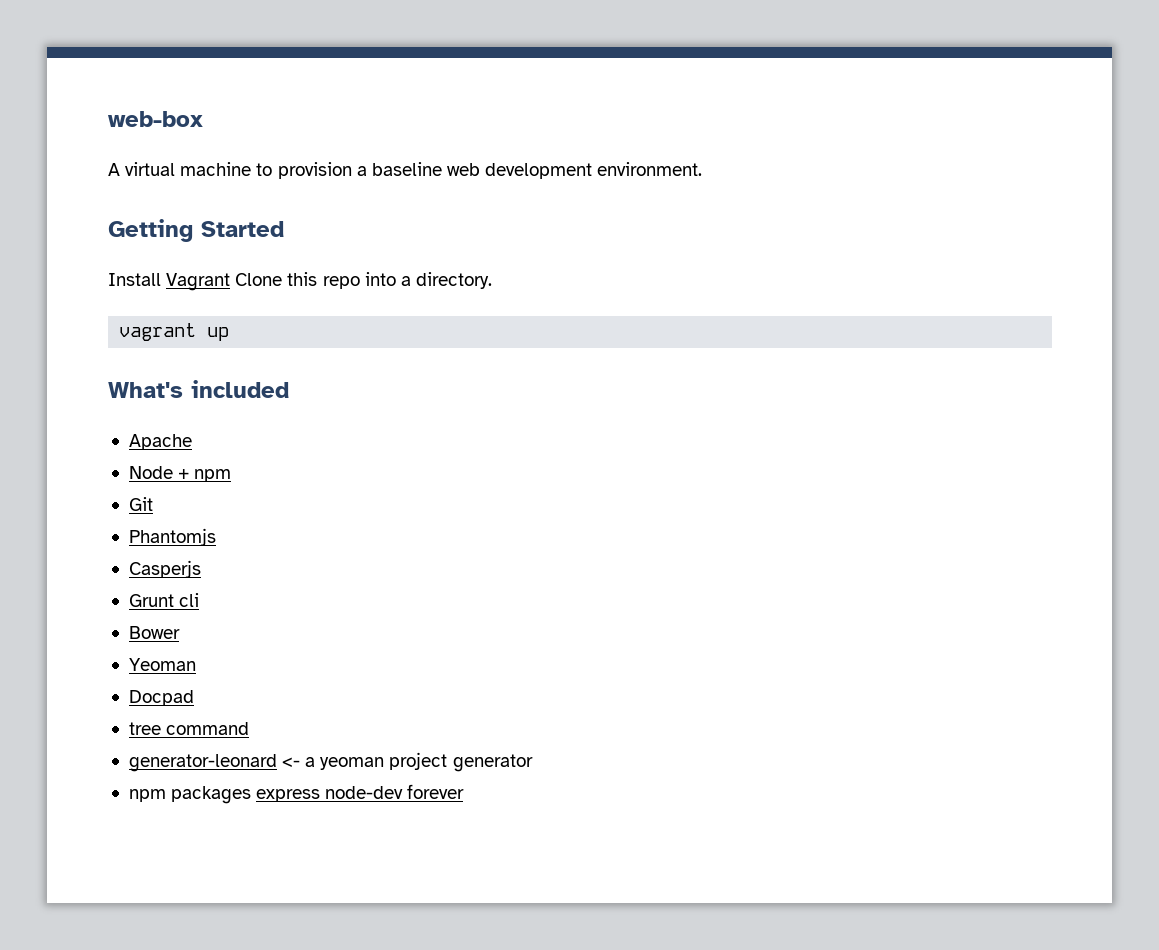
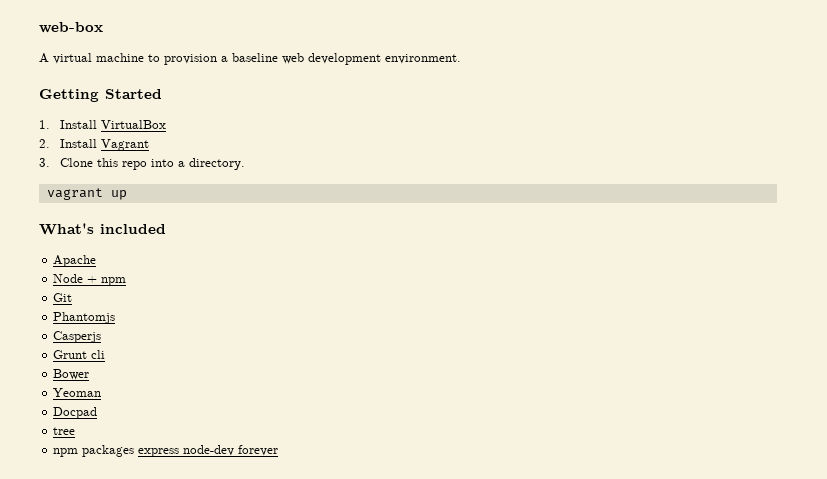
- Install Vagrant Clone this repo into a directory.
+ 1. Install VirtualBox
+ 2. Install Vagrant
+ 3. Clone this repo into a directory.
- tree command
- generator-leonard <- a yeoman project generator
+ tree

